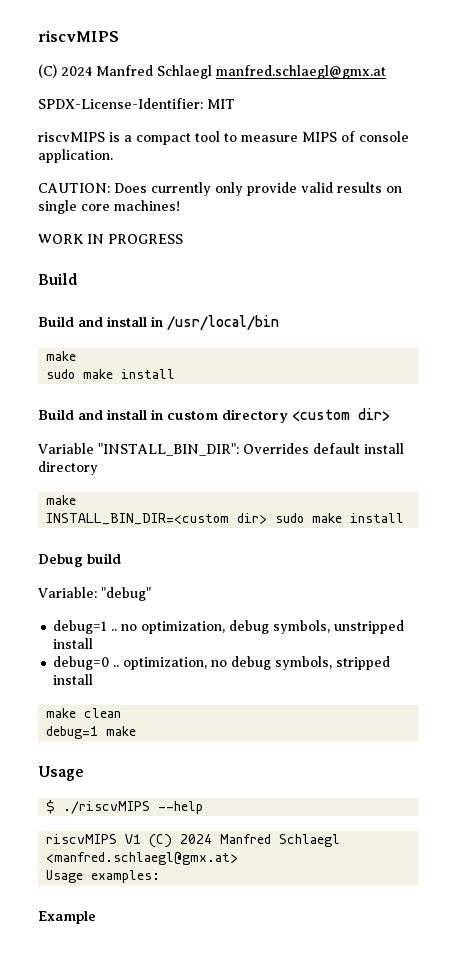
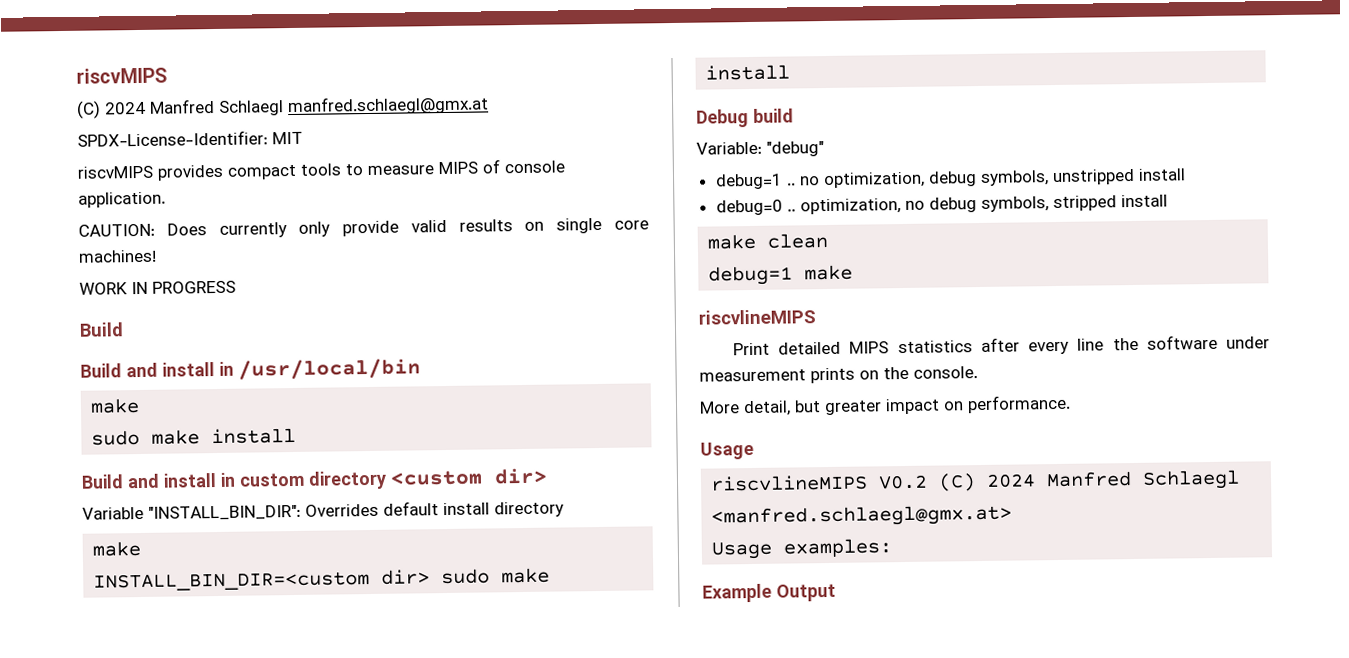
- riscvMIPS is a compact tool to measure MIPS of console application.
+ riscvMIPS provides compact tools to measure MIPS of console application.
  debug=1 make
+ riscvlineMIPS
+ Print detailed MIPS statistics after every line the software under measurement prints on the console.
+ More detail, but greater impact on performance.
  Usage
- $ ./riscvMIPS --help
- riscvMIPS V1 (C) 2024 Manfred Schlaegl <manfred.schlaegl@gmx.at>
+ riscvlineMIPS V0.2 (C) 2024 Manfred Schlaegl <manfred.schlaegl@gmx.at>
- Example
+ Example Output

